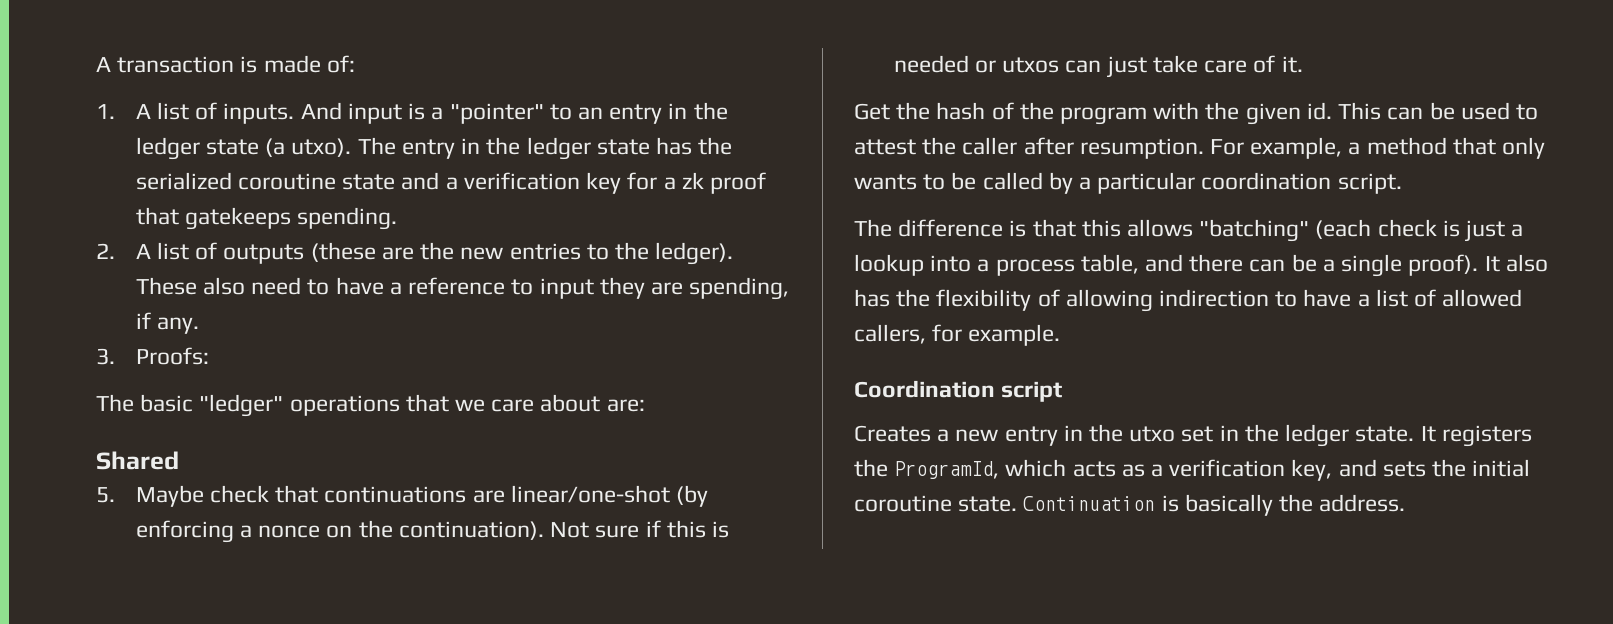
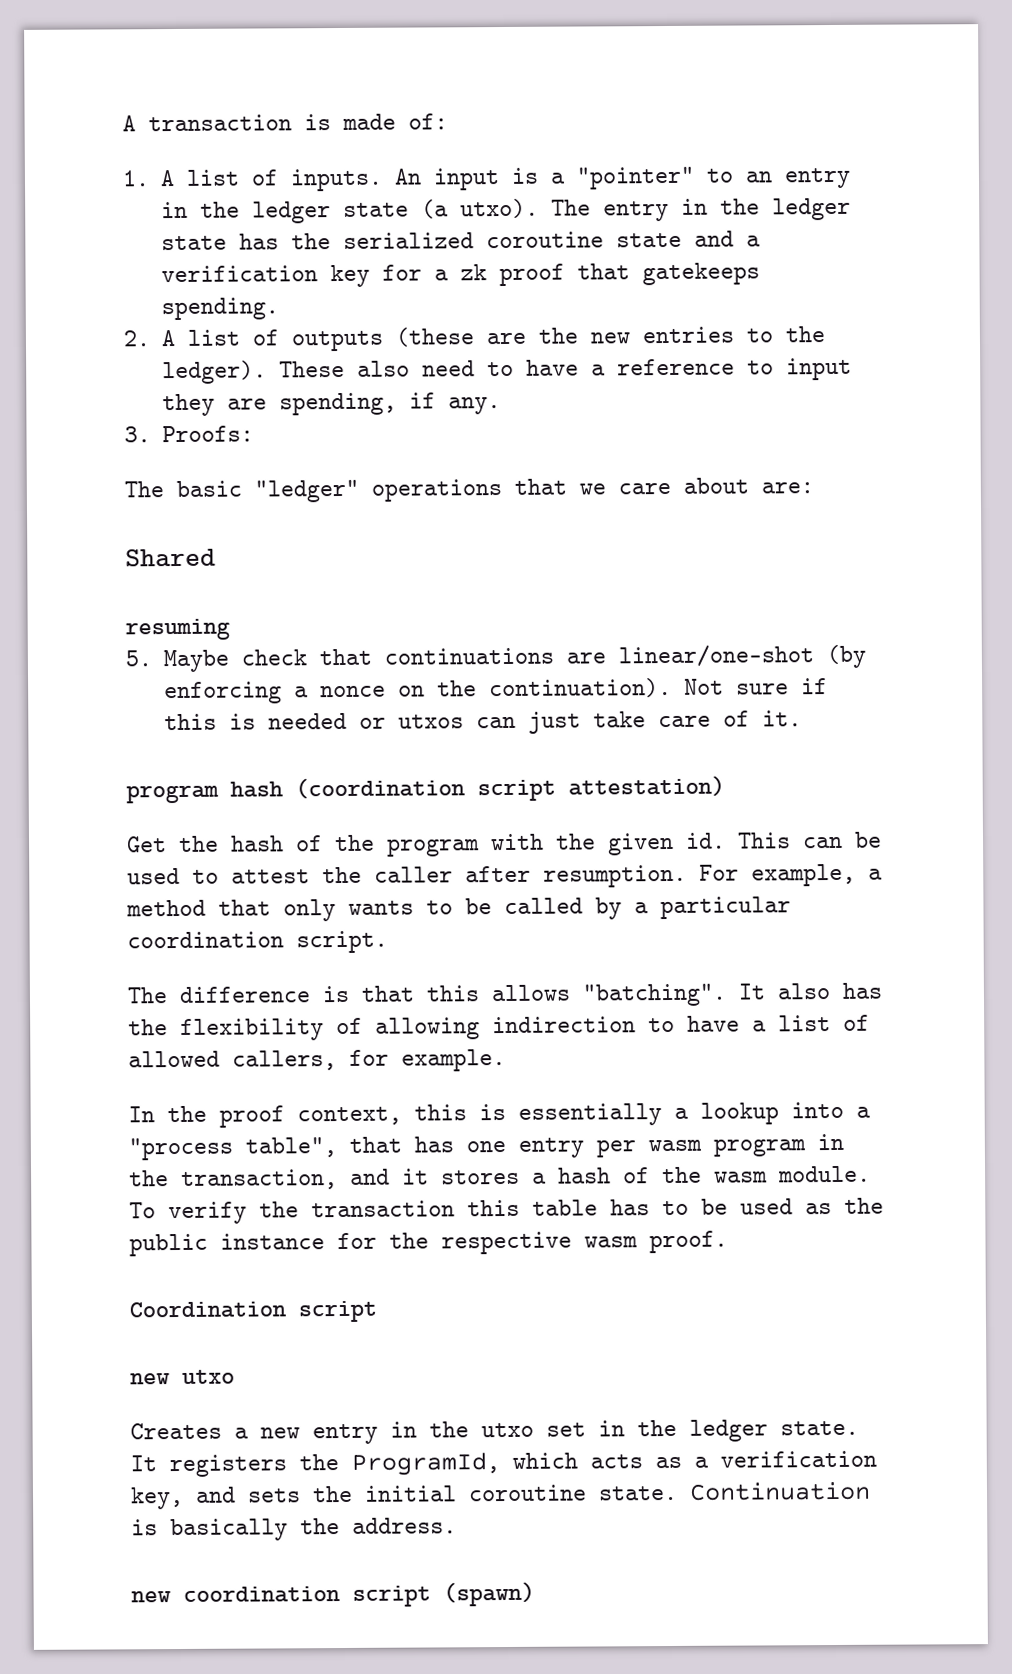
- And input is a "pointer" to an entry in the ledger state (a utxo).
+ An input is a "pointer" to an entry in the ledger state (a utxo).
+ resuming
+ program hash (coordination script attestation)
- The difference is that this allows "batching" (each check is just a lookup into a process table, and there can be a single proof).
+ The difference is that this allows "batching".
+ In the proof context, this is essentially a lookup into a "process table", that has one entry per wasm program in the transaction, and it stores a hash of the wasm module. To verify the transaction this table has to be used as the public instance for the respective wasm proof.
+ new utxo
+ new coordination script (spawn)

